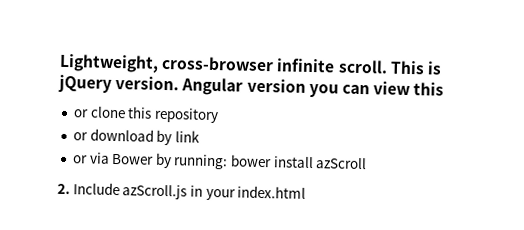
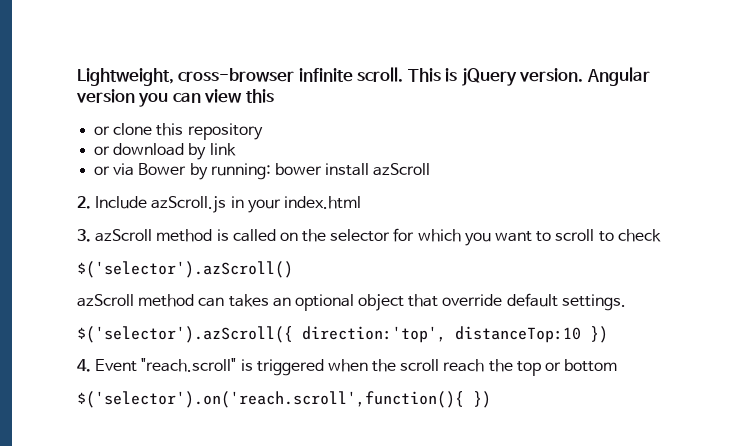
+ 3. azScroll method is called on the selector for which you want to scroll to check
+ $('selector').azScroll()
+ azScroll method can takes an optional object that override default settings.
+ $('selector').azScroll({ direction:'top', distanceTop:10 })
+ 4. Event "reach.scroll" is triggered when the scroll reach the top or bottom
+ $('selector').on('reach.scroll',function(){ })

